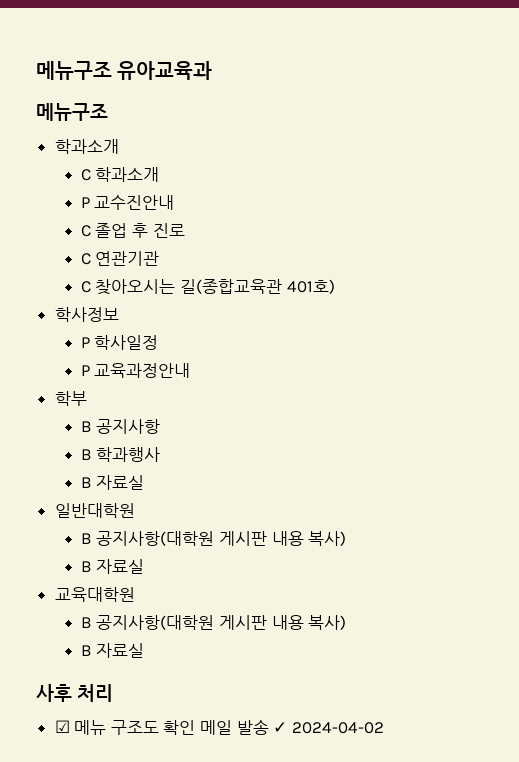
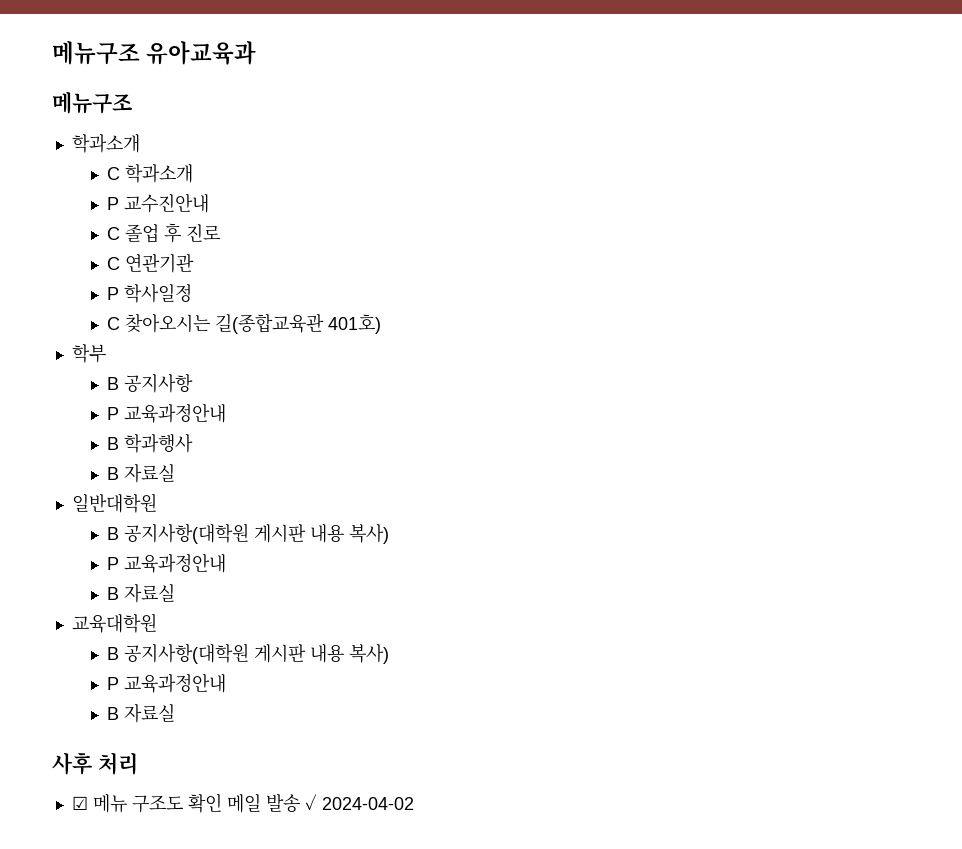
+ P 학사일정
- 학사정보
- P 학사일정
- P 교육과정안내
  B 공지사항
+ P 교육과정안내
  일반대학원
  B 공지사항(대학원 게시판 내용 복사)
+ P 교육과정안내
  교육대학원
  B 공지사항(대학원 게시판 내용 복사)
+ P 교육과정안내

